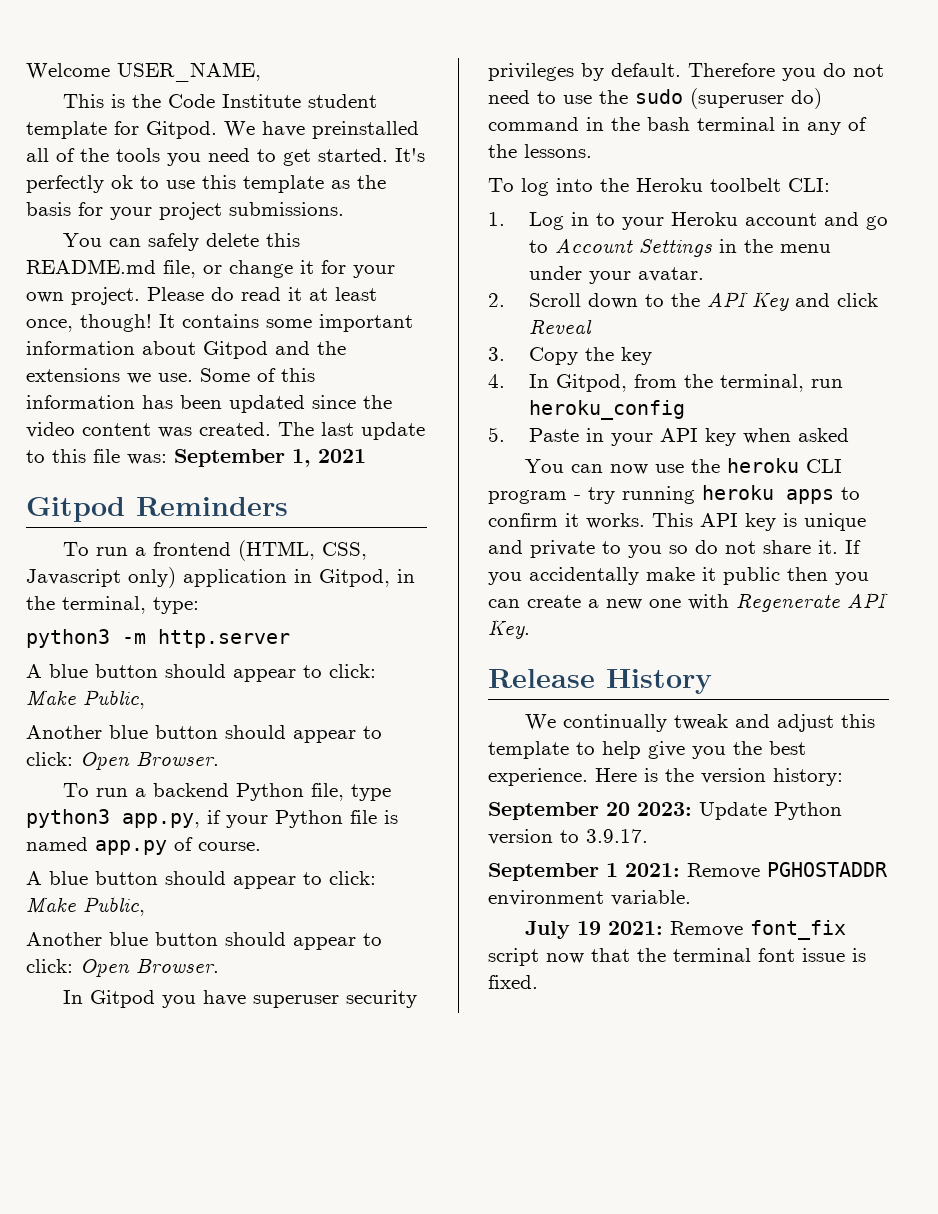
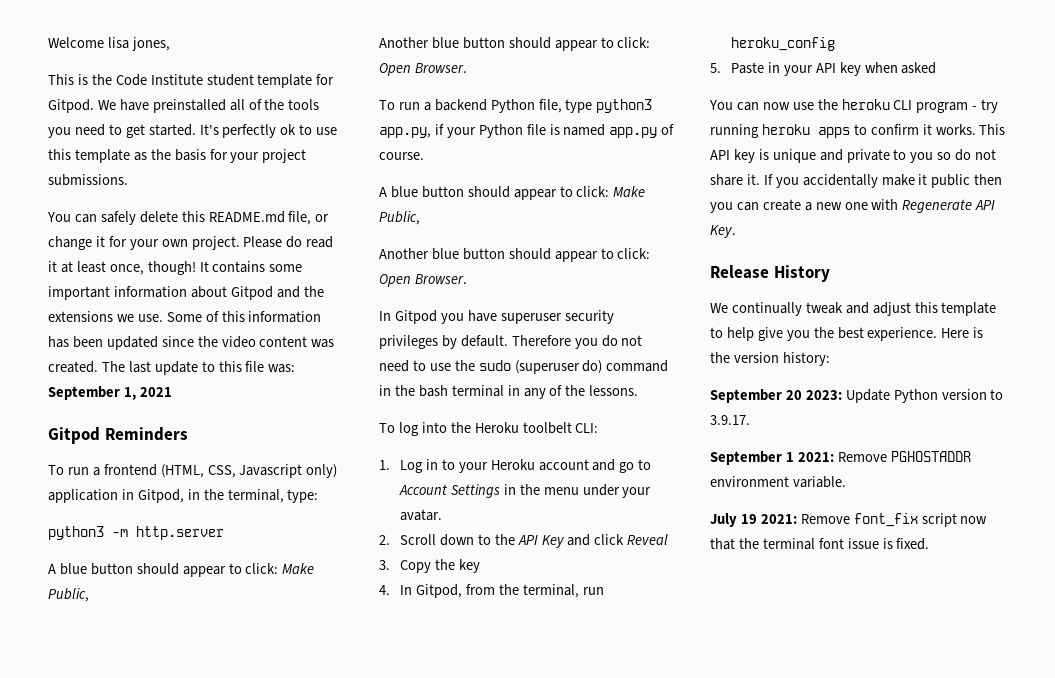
- Welcome USER_NAME,
+ Welcome lisa jones,

